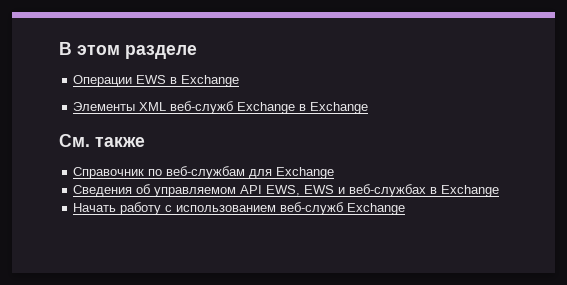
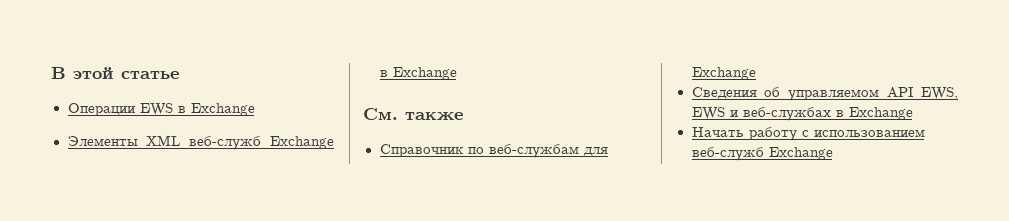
- В этом разделе
+ В этой статье

